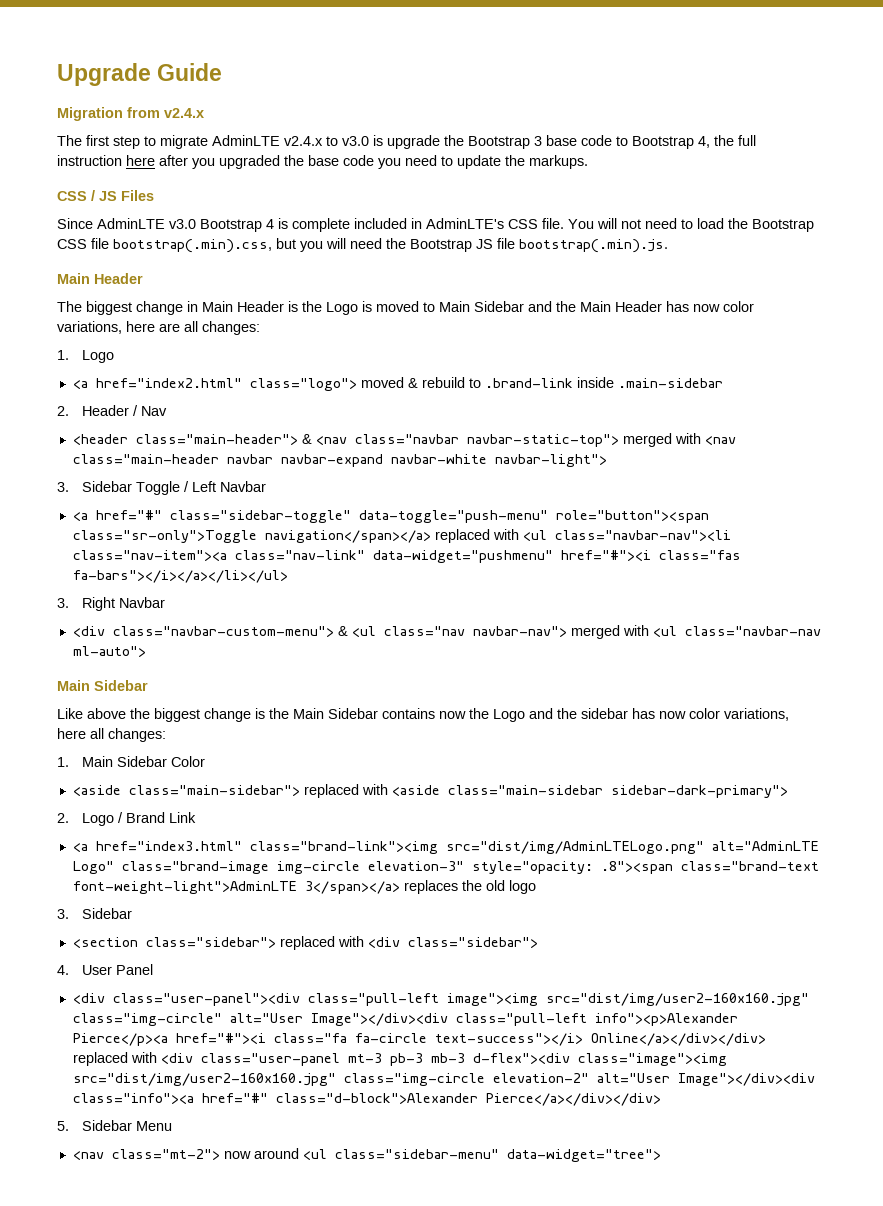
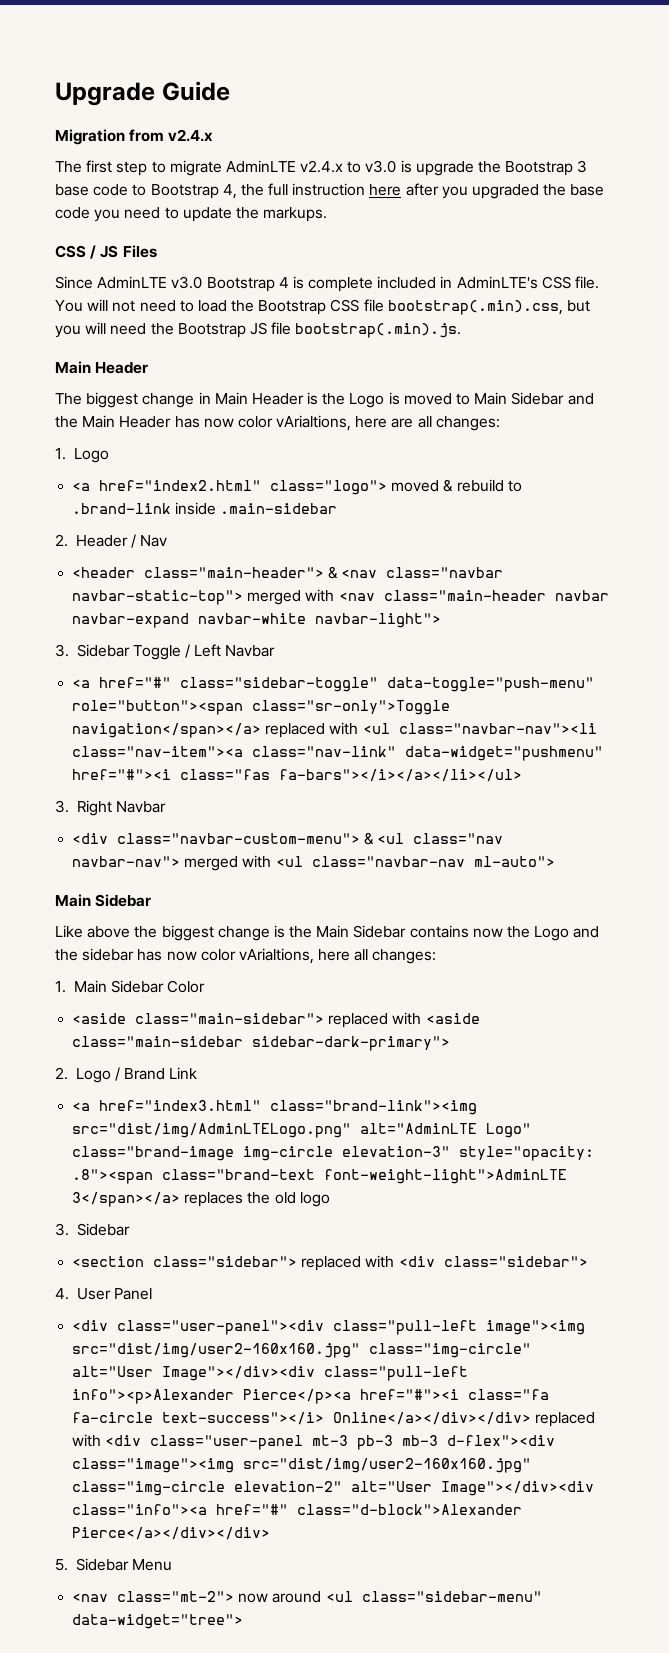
- The biggest change in Main Header is the Logo is moved to Main Sidebar and the Main Header has now color variations, here are all changes:
+ The biggest change in Main Header is the Logo is moved to Main Sidebar and the Main Header has now color vArialtions, here are all changes:
- Like above the biggest change is the Main Sidebar contains now the Logo and the sidebar has now color variations, here all changes:
+ Like above the biggest change is the Main Sidebar contains now the Logo and the sidebar has now color vArialtions, here all changes:

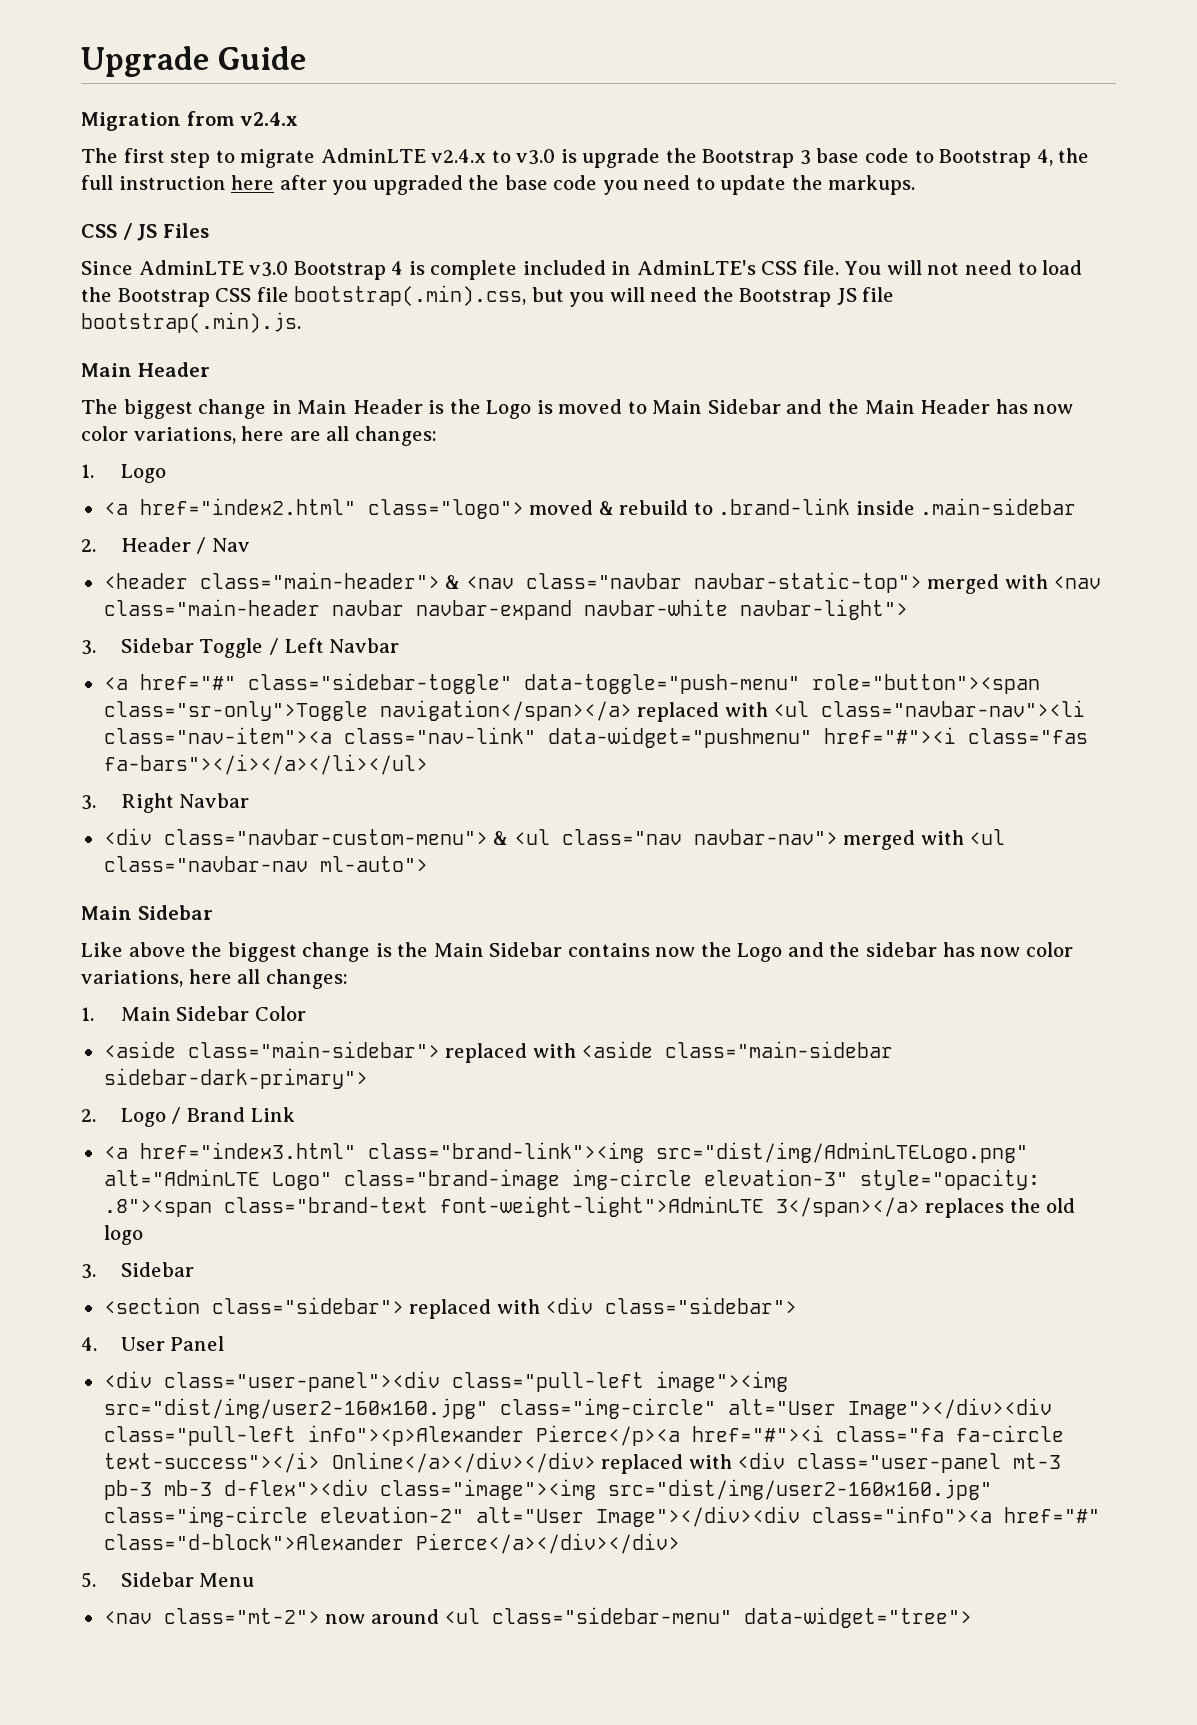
- The biggest change in Main Header is the Logo is moved to Main Sidebar and the Main Header has now color vArialtions, here are all changes:
+ The biggest change in Main Header is the Logo is moved to Main Sidebar and the Main Header has now color variations, here are all changes:
- Like above the biggest change is the Main Sidebar contains now the Logo and the sidebar has now color vArialtions, here all changes:
+ Like above the biggest change is the Main Sidebar contains now the Logo and the sidebar has now color variations, here all changes:

